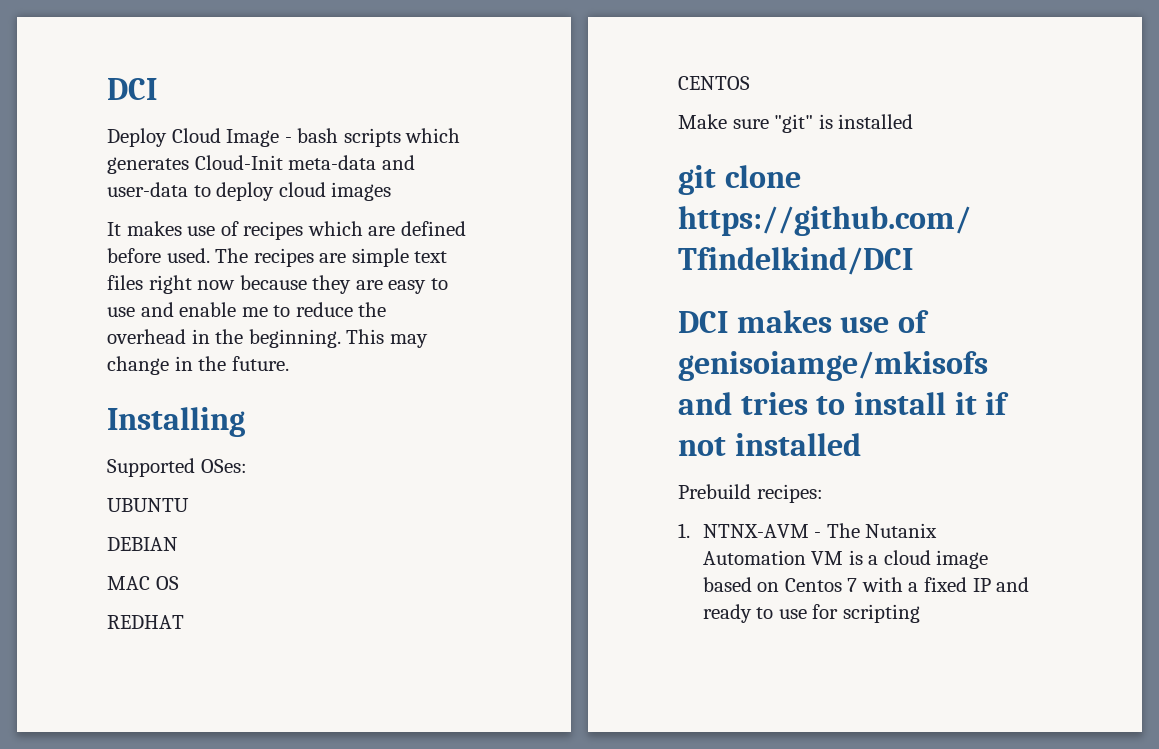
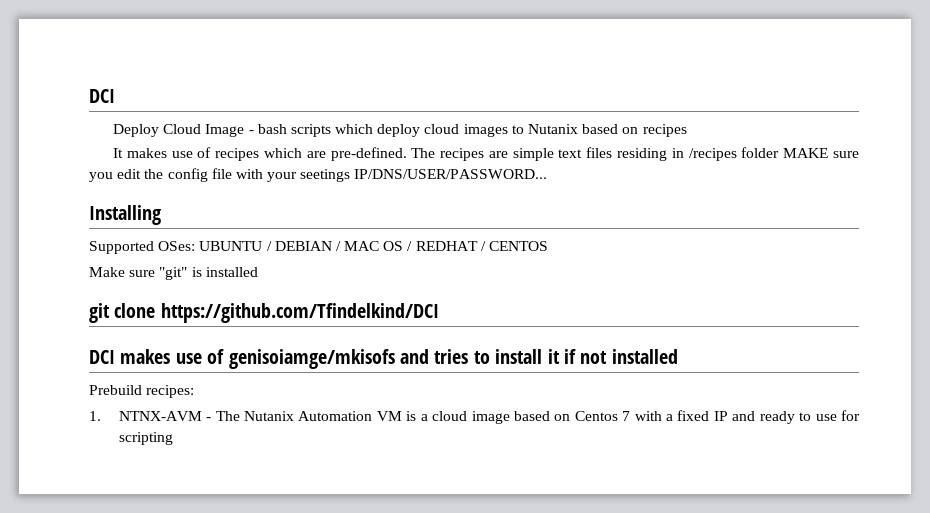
- Deploy Cloud Image - bash scripts which generates Cloud-Init meta-data and user-data to deploy cloud images
+ Deploy Cloud Image - bash scripts which deploy cloud images to Nutanix based on recipes
- It makes use of recipes which are defined before used.
+ It makes use of recipes which are pre-defined.
- The recipes are simple text files right now because they are easy to use and enable me to reduce the overhead in the beginning. This may change in the future.
+ The recipes are simple text files residing in /recipes folder MAKE sure you edit the config file with your seetings IP/DNS/USER/PASSWORD...
- Supported OSes:
- UBUNTU
- DEBIAN
- MAC OS
- REDHAT
- CENTOS
+ Supported OSes: UBUNTU / DEBIAN / MAC OS / REDHAT / CENTOS

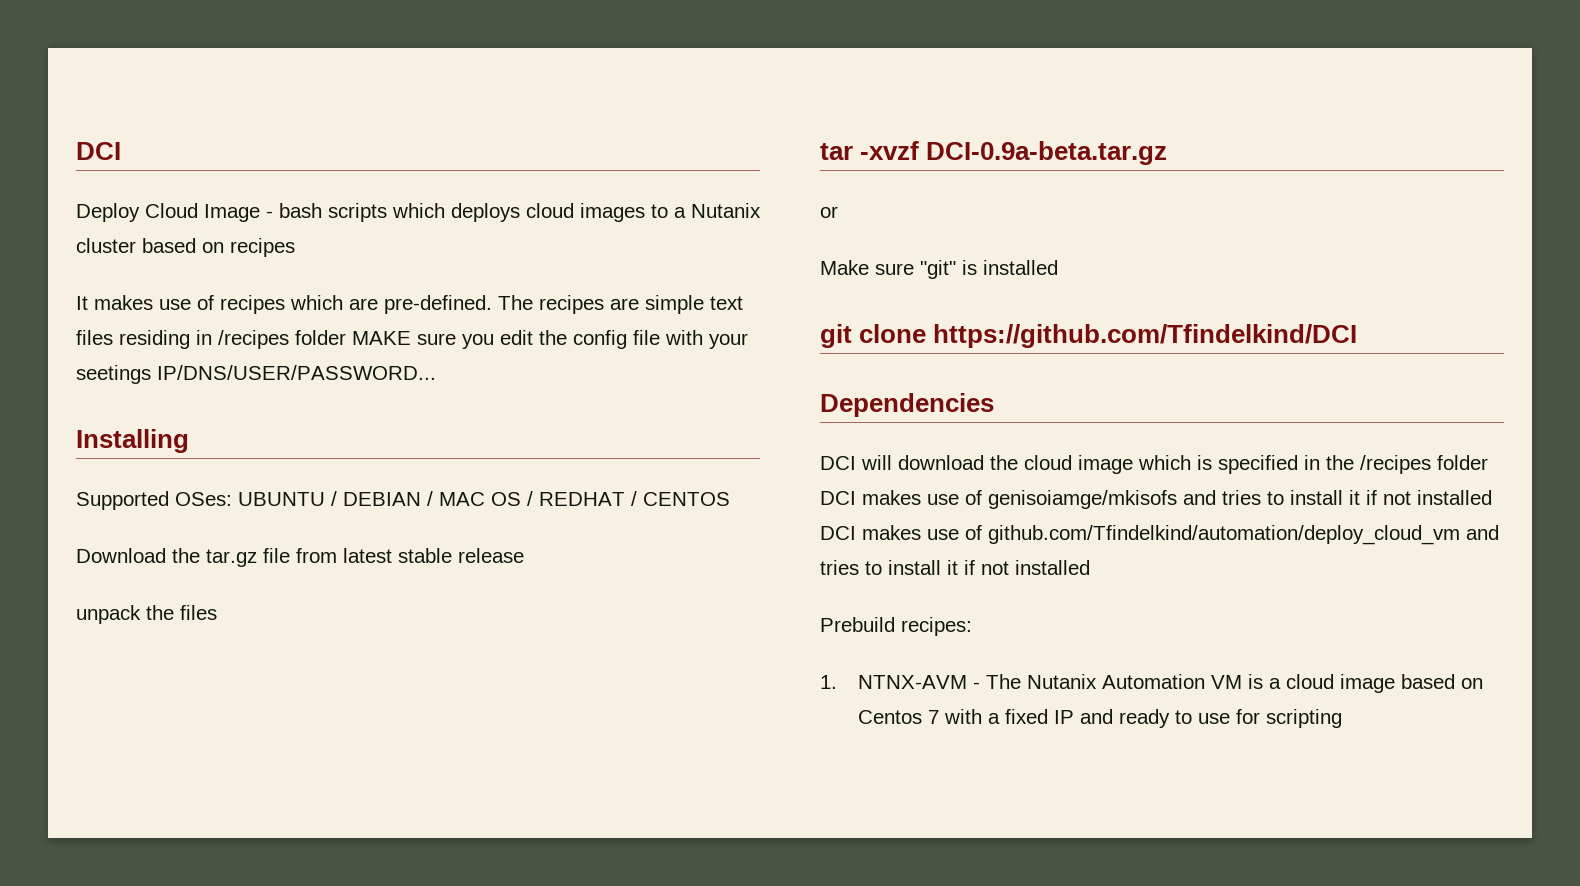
- Deploy Cloud Image - bash scripts which deploy cloud images to Nutanix based on recipes
+ Deploy Cloud Image - bash scripts which deploys cloud images to a Nutanix cluster based on recipes
+ Download the tar.gz file from latest stable release
+ unpack the files
+ tar -xvzf DCI-0.9a-beta.tar.gz
+ or
- DCI makes use of genisoiamge/mkisofs and tries to install it if not installed
+ Dependencies
+ DCI will download the cloud image which is specified in the /recipes folder DCI makes use of genisoiamge/mkisofs and tries to install it if not installed DCI makes use of github.com/Tfindelkind/automation/deploy_cloud_vm and tries to install it if not installed

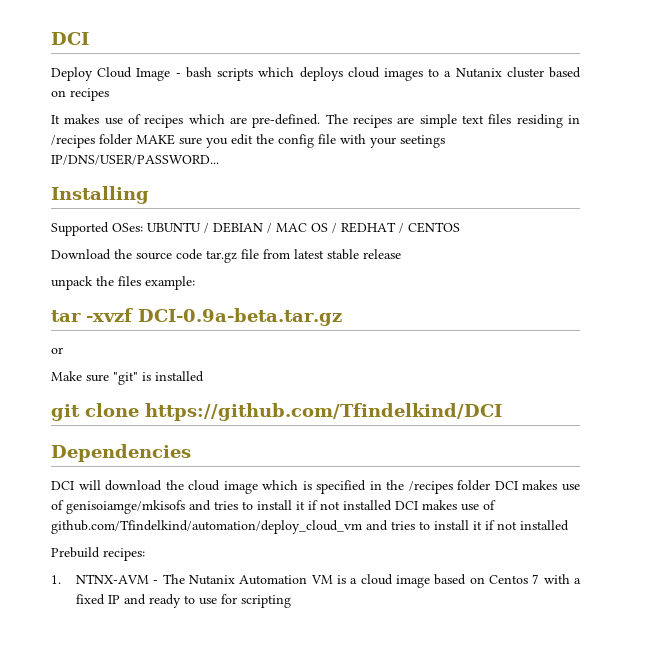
- Download the tar.gz file from latest stable release
+ Download the source code tar.gz file from latest stable release
- unpack the files
+ unpack the files example:

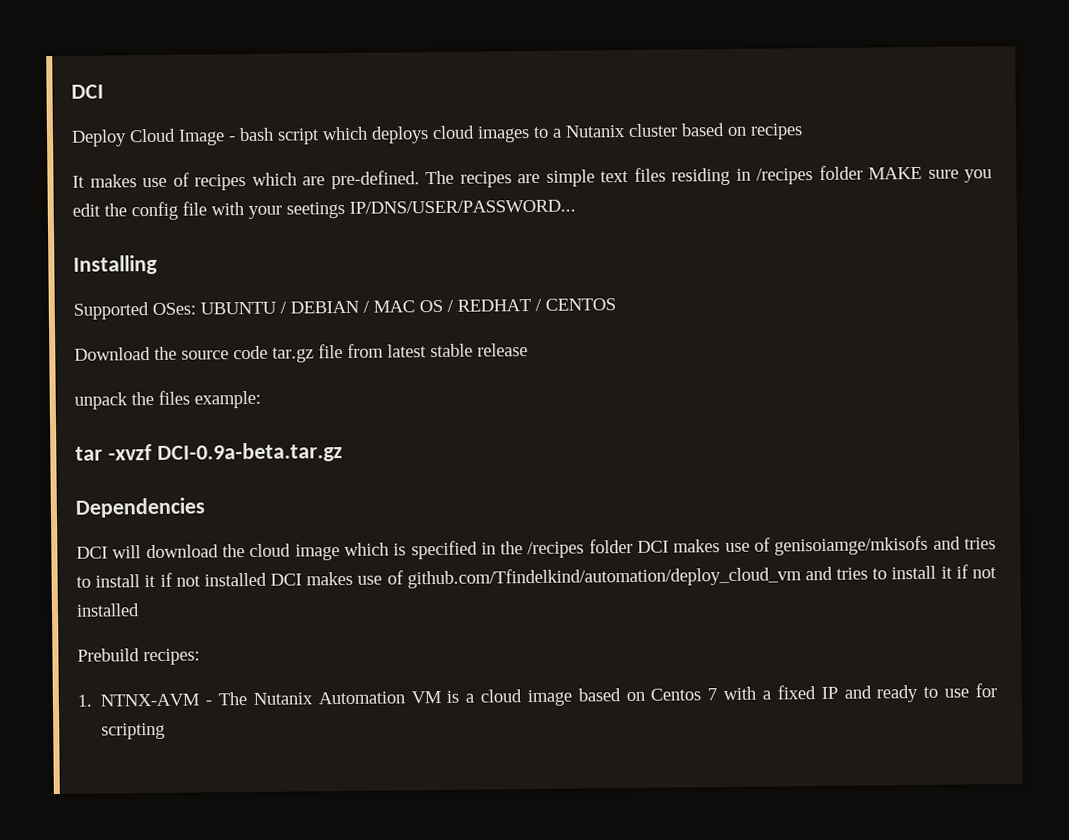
- Deploy Cloud Image - bash scripts which deploys cloud images to a Nutanix cluster based on recipes
+ Deploy Cloud Image - bash script which deploys cloud images to a Nutanix cluster based on recipes
- or
- Make sure "git" is installed
- git clone https://github.com/Tfindelkind/DCI

